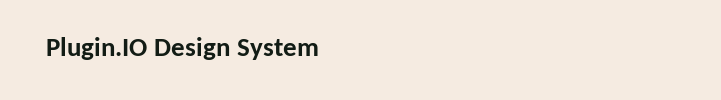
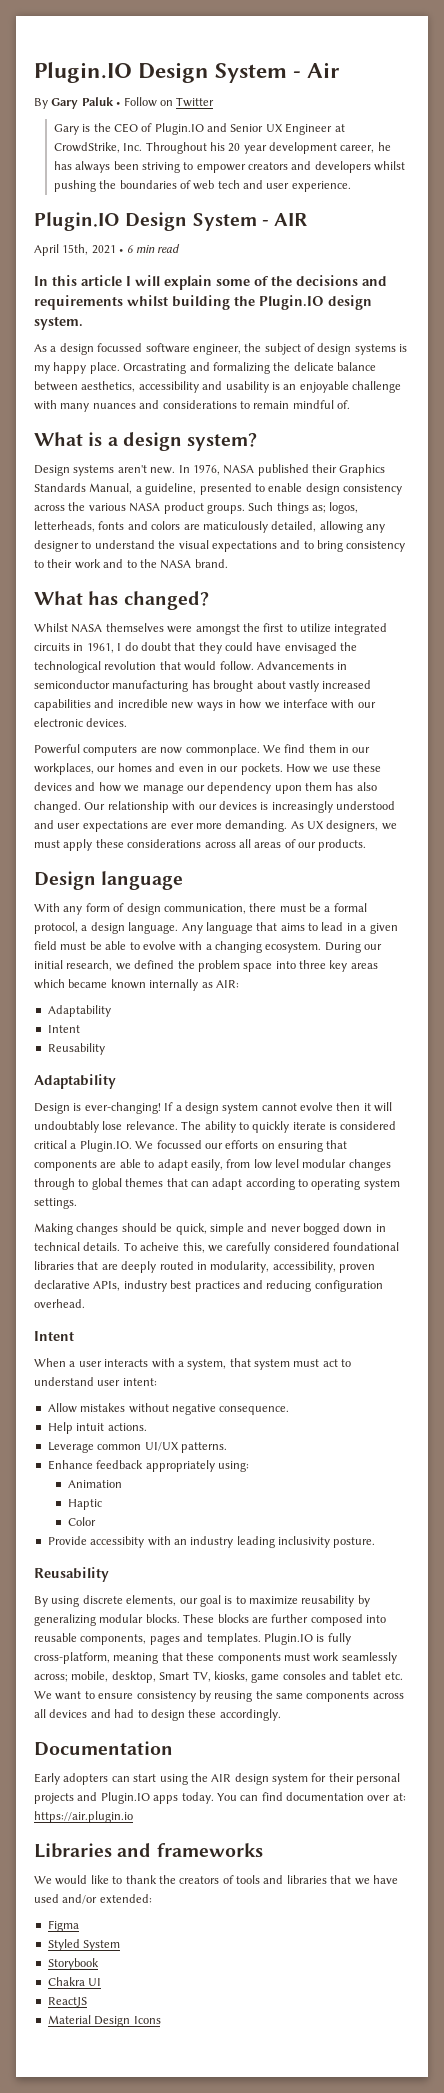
- Plugin.IO Design System
+ Plugin.IO Design System - Air
+ By Gary Paluk • Follow on Twitter
+ Gary is the CEO of Plugin.IO and Senior UX Engineer at CrowdStrike, Inc. Throughout his 20 year development career, he has always been striving to empower creators and developers whilst pushing the boundaries of web tech and user experience.
+ Plugin.IO Design System - AIR
+ April 15th, 2021 • 6 min read
+ In this article I will explain some of the decisions and requirements whilst building the Plugin.IO design system.
+ As a design focussed software engineer, the subject of design systems is my happy place. Orcastrating and formalizing the delicate balance between aesthetics, accessibility and usability is an enjoyable challenge with many nuances and considerations to remain mindful of.
+ What is a design system?
+ Design systems aren't new. In 1976, NASA published their Graphics Standards Manual, a guideline, presented to enable design consistency across the various NASA product groups. Such things as; logos, letterheads, fonts and colors are maticulously detailed, allowing any designer to understand the visual expectations and to bring consistency to their work and to the NASA brand.
+ What has changed?
+ Whilst NASA themselves were amongst the first to utilize integrated circuits in 1961, I do doubt that they could have envisaged the technological revolution that would follow. Advancements in semiconductor manufacturing has brought about vastly increased capabilities and incredible new ways in how we interface with our electronic devices.
+ Powerful computers are now commonplace. We find them in our workplaces, our homes and even in our pockets. How we use these devices and how we manage our dependency upon them has also changed. Our relationship with our devices is increasingly understood and user expectations are ever more demanding. As UX designers, we must apply these considerations across all areas of our products.
+ Design language
+ With any form of design communication, there must be a formal protocol, a design language. Any language that aims to lead in a given field must be able to evolve with a changing ecosystem. During our initial research, we defined the problem space into three key areas which became known internally as AIR:
+ Adaptability
+ Intent
+ Reusability
+ Adaptability
+ Design is ever-changing! If a design system cannot evolve then it will undoubtably lose relevance. The ability to quickly iterate is considered critical a Plugin.IO. We focussed our efforts on ensuring that components are able to adapt easily, from low level modular changes through to global themes that can adapt according to operating system settings.
+ Making changes should be quick, simple and never bogged down in technical details. To acheive this, we carefully considered foundational libraries that are deeply routed in modularity, accessibility, proven declarative APIs, industry best practices and reducing configuration overhead.
+ Intent
+ When a user interacts with a system, that system must act to understand user intent:
+ Allow mistakes without negative consequence.
+ Help intuit actions.
+ Leverage common UI/UX patterns.
+ Enhance feedback appropriately using:
+ Animation
+ Haptic
+ Color
+ Provide accessibity with an industry leading inclusivity posture.
+ Reusability
+ By using discrete elements, our goal is to maximize reusability by generalizing modular blocks. These blocks are further composed into reusable components, pages and templates. Plugin.IO is fully cross-platform, meaning that these components must work seamlessly across; mobile, desktop, Smart TV, kiosks, game consoles and tablet etc. We want to ensure consistency by reusing the same components across all devices and had to design these accordingly.
+ Documentation
+ Early adopters can start using the AIR design system for their personal projects and Plugin.IO apps today. You can find documentation over at: https://air.plugin.io
+ Libraries and frameworks
+ We would like to thank the creators of tools and libraries that we have used and/or extended:
+ Figma
+ Styled System
+ Storybook
+ Chakra UI
+ ReactJS
+ Material Design Icons

